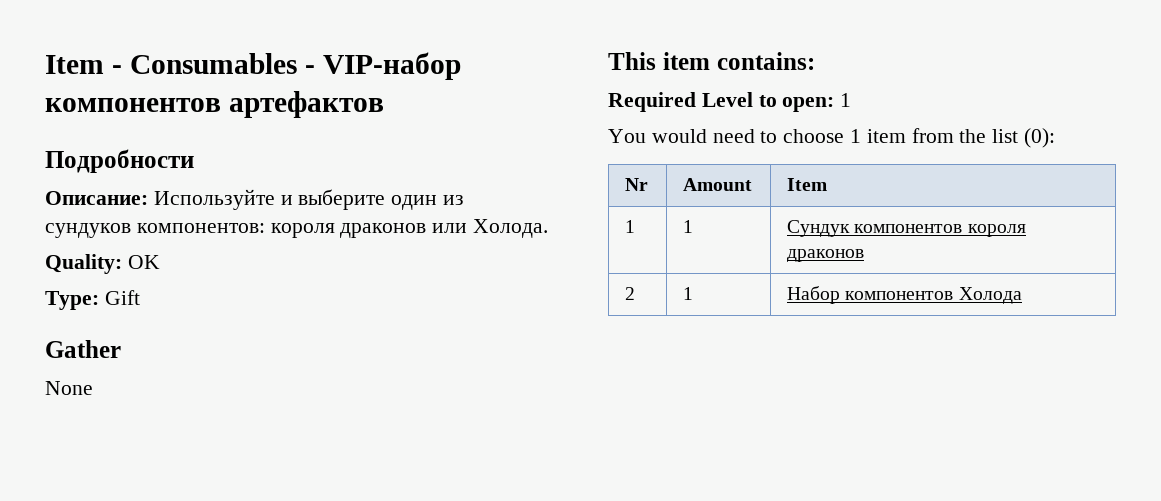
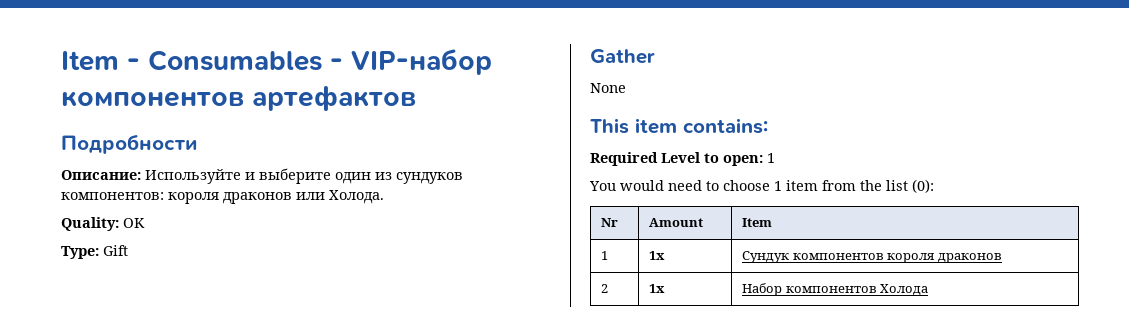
- 1 | 1 | Сундук компонентов короля драконов
+ 1 | 1x | Сундук компонентов короля драконов
- 2 | 1 | Набор компонентов Холода
+ 2 | 1x | Набор компонентов Холода

